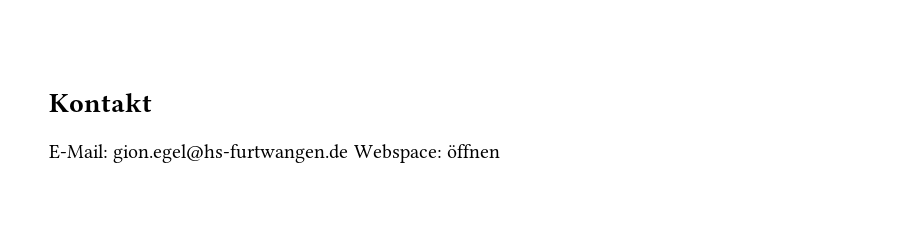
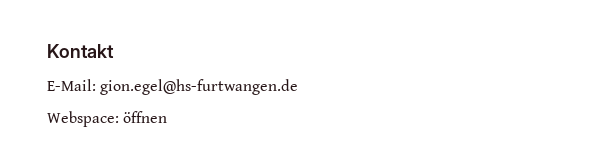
- E-Mail: gion.egel@hs-furtwangen.de Webspace: öffnen
+ E-Mail: gion.egel@hs-furtwangen.de
+ Webspace: öffnen

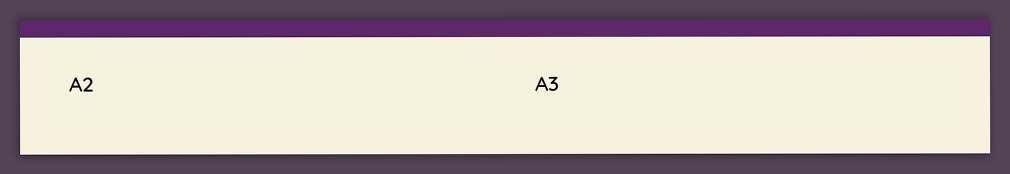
- Kontakt
- E-Mail: gion.egel@hs-furtwangen.de
- Webspace: öffnen
+ A2
+ A3

